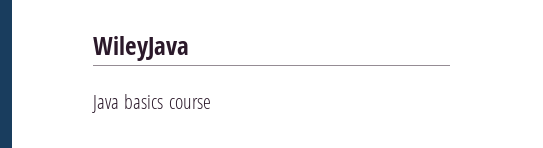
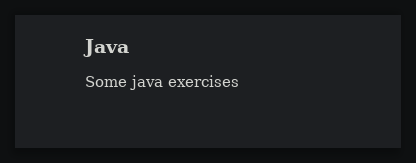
- WileyJava
- Java basics course
+ Java
+ Some java exercises

